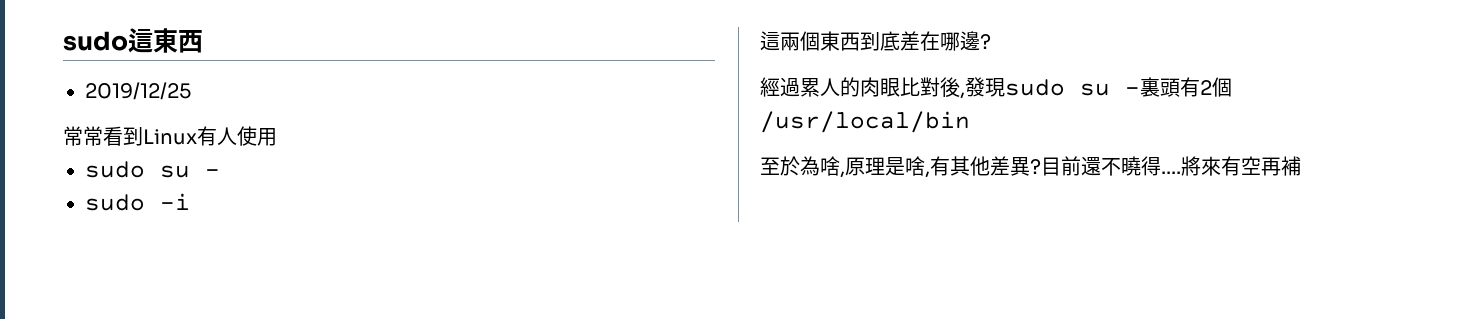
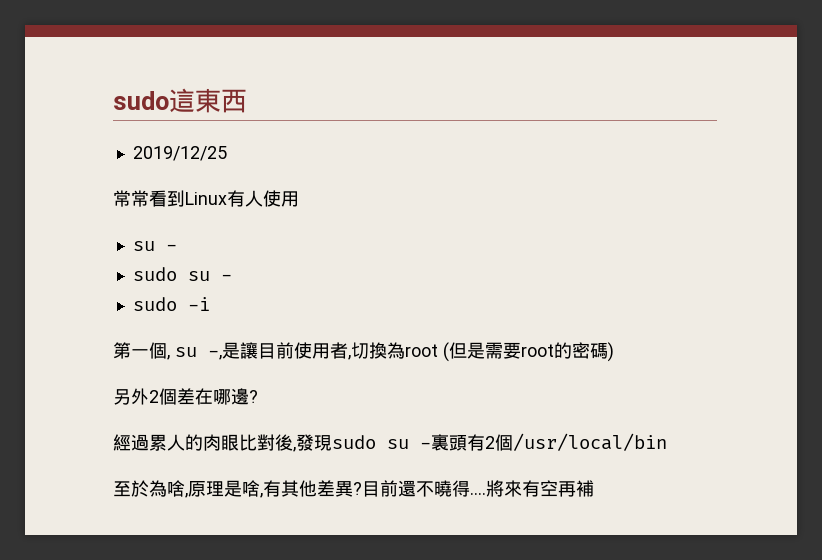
  常常看到Linux有人使用
+ su -
- 這兩個東西到底差在哪邊?
+ 第一個, su -,是讓目前使用者,切換為root (但是需要root的密碼)
+ 另外2個差在哪邊?

